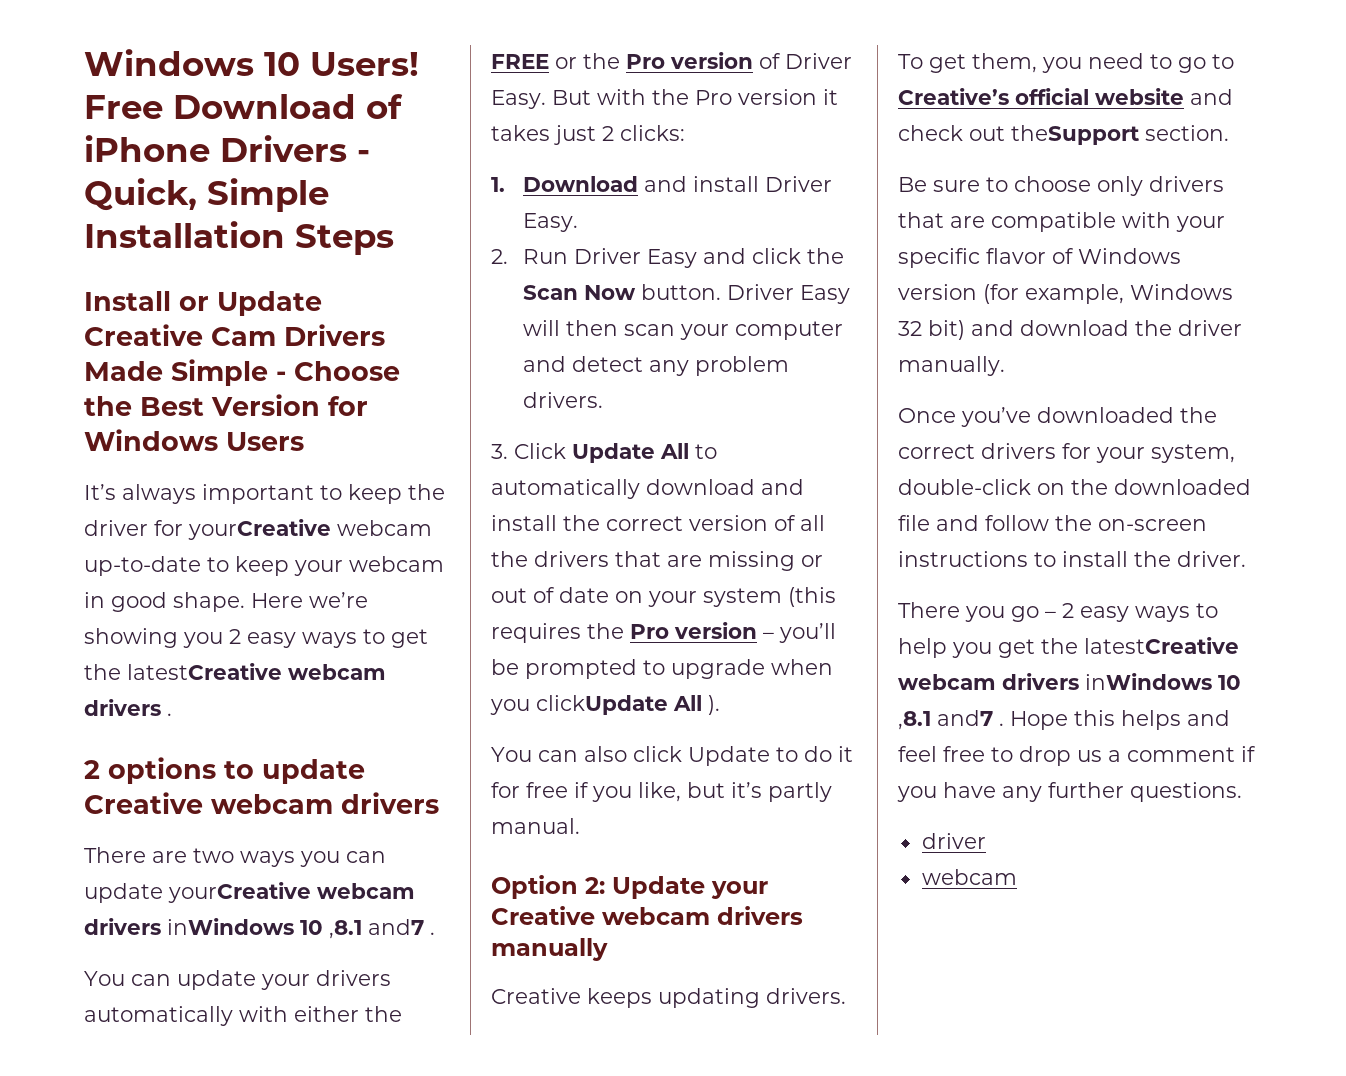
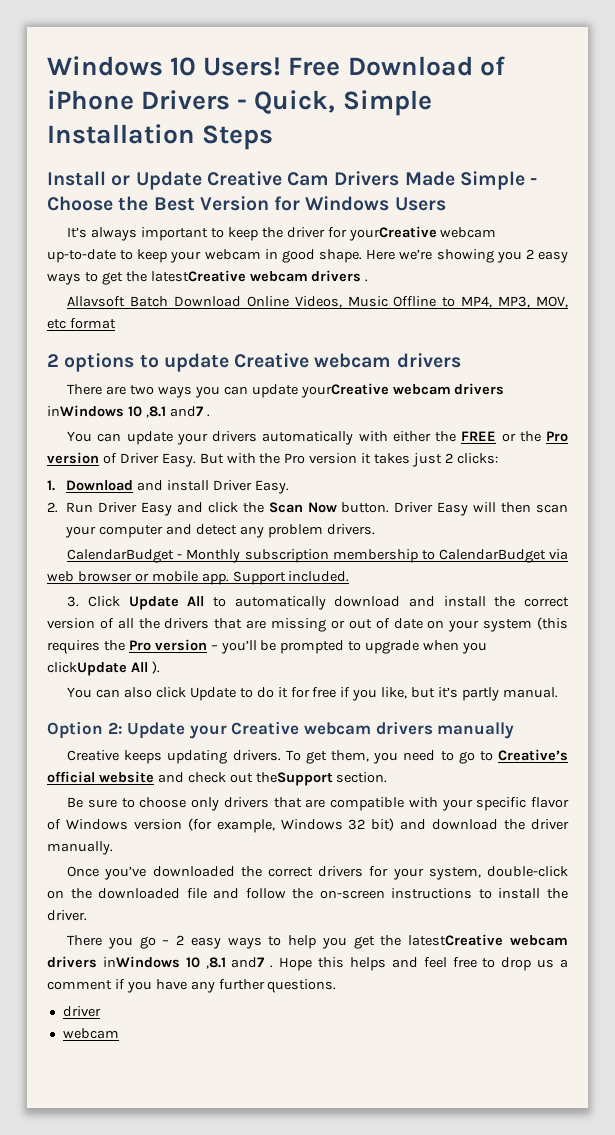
+ Allavsoft Batch Download Online Videos, Music Offline to MP4, MP3, MOV, etc format
+ CalendarBudget - Monthly subscription membership to CalendarBudget via web browser or mobile app. Support included.

